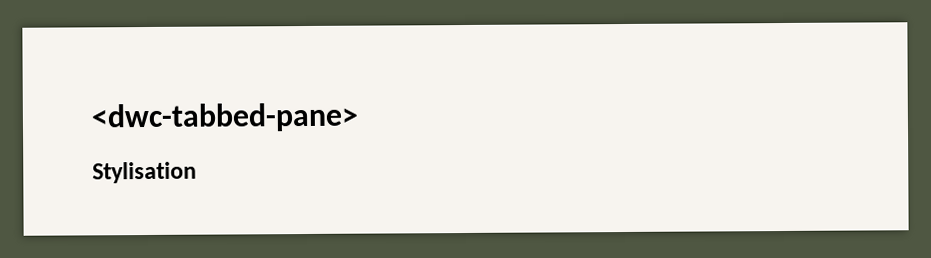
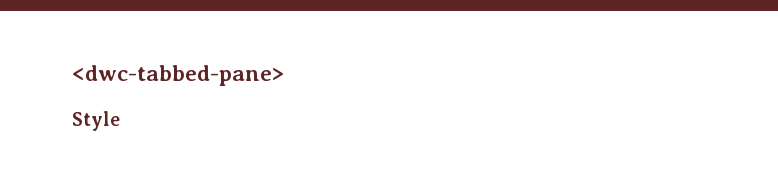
- Stylisation
+ Style

